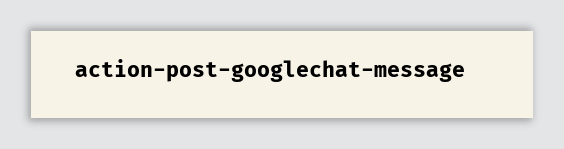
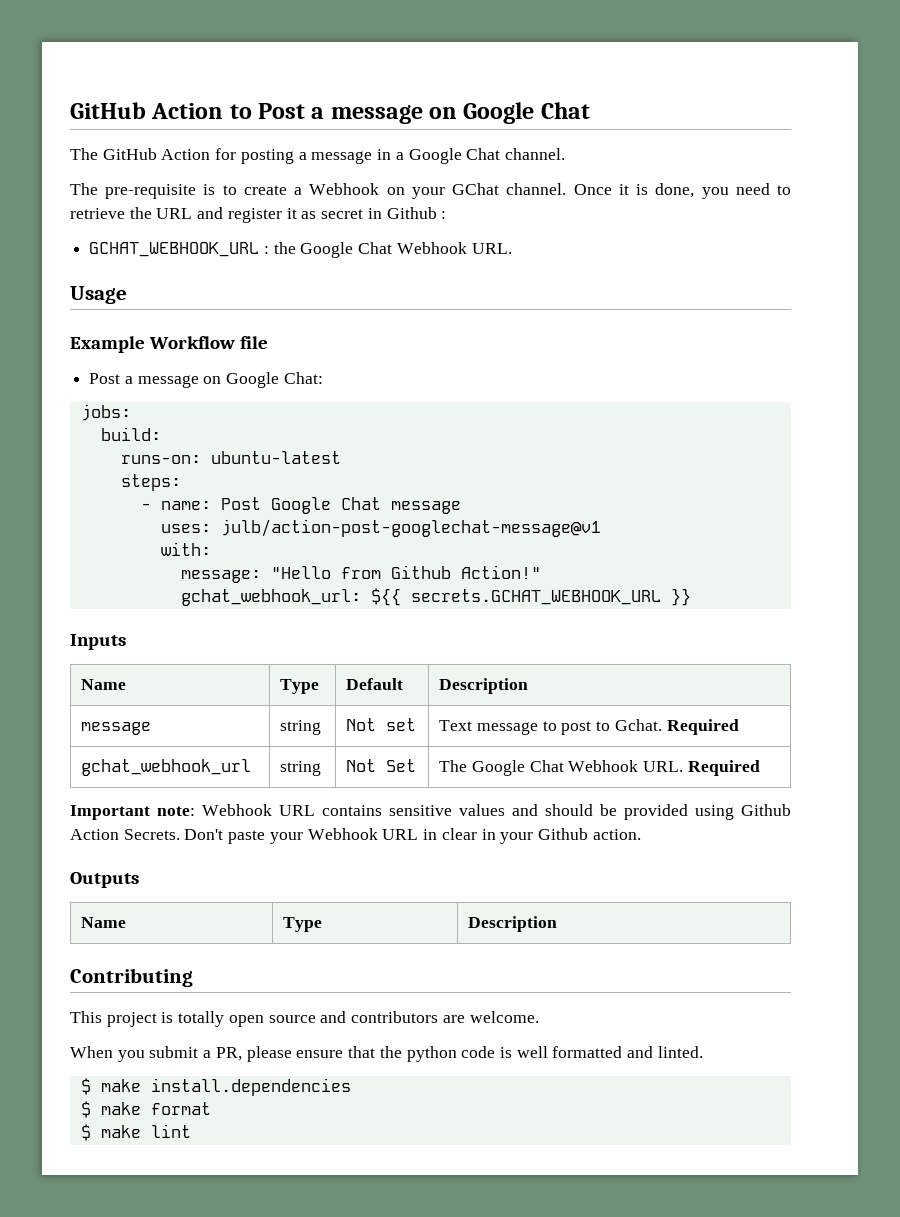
- action-post-googlechat-message
+ GitHub Action to Post a message on Google Chat
+ The GitHub Action for posting a message in a Google Chat channel.
+ The pre-requisite is to create a Webhook on your GChat channel. Once it is done, you need to retrieve the URL and register it as secret in Github :
+ GCHAT_WEBHOOK_URL : the Google Chat Webhook URL.
+ Usage
+ Example Workflow file
+ Post a message on Google Chat:
+ jobs:
+ build:
+ runs-on: ubuntu-latest
+ steps:
+ - name: Post Google Chat message
+ uses: julb/action-post-googlechat-message@v1
+ with:
+ message: "Hello from Github Action!"
+ gchat_webhook_url: ${{ secrets.GCHAT_WEBHOOK_URL }}
+ Inputs
+ Name | Type | Default | Description
+ message | string | Not set | Text message to post to Gchat. Required
+ gchat_webhook_url | string | Not Set | The Google Chat Webhook URL. Required
+ Important note: Webhook URL contains sensitive values and should be provided using Github Action Secrets. Don't paste your Webhook URL in clear in your Github action.
+ Outputs
+ Name | Type | Description
+ Contributing
+ This project is totally open source and contributors are welcome.
+ When you submit a PR, please ensure that the python code is well formatted and linted.
+ $ make install.dependencies
+ $ make format
+ $ make lint

